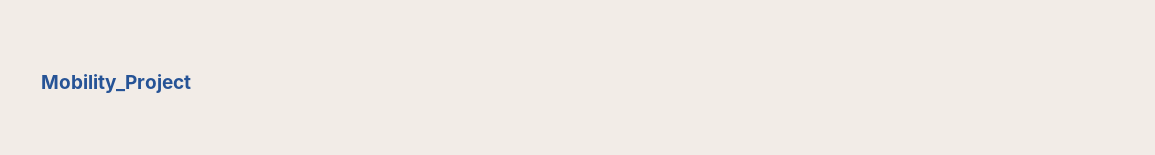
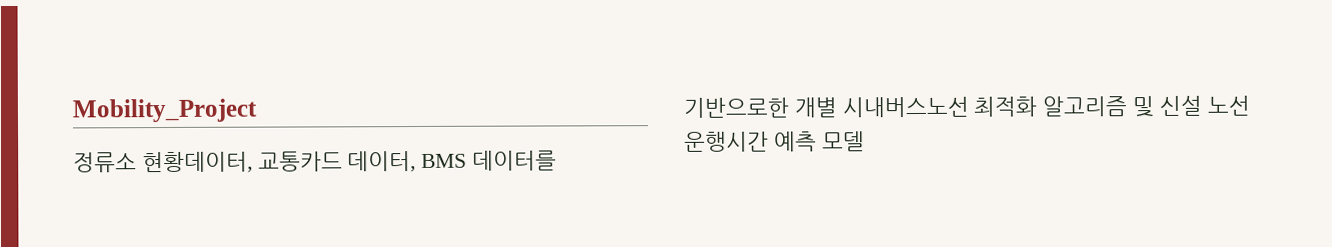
+ 정류소 현황데이터, 교통카드 데이터, BMS 데이터를 기반으로한 개별 시내버스노선 최적화 알고리즘 및 신설 노선 운행시간 예측 모델

